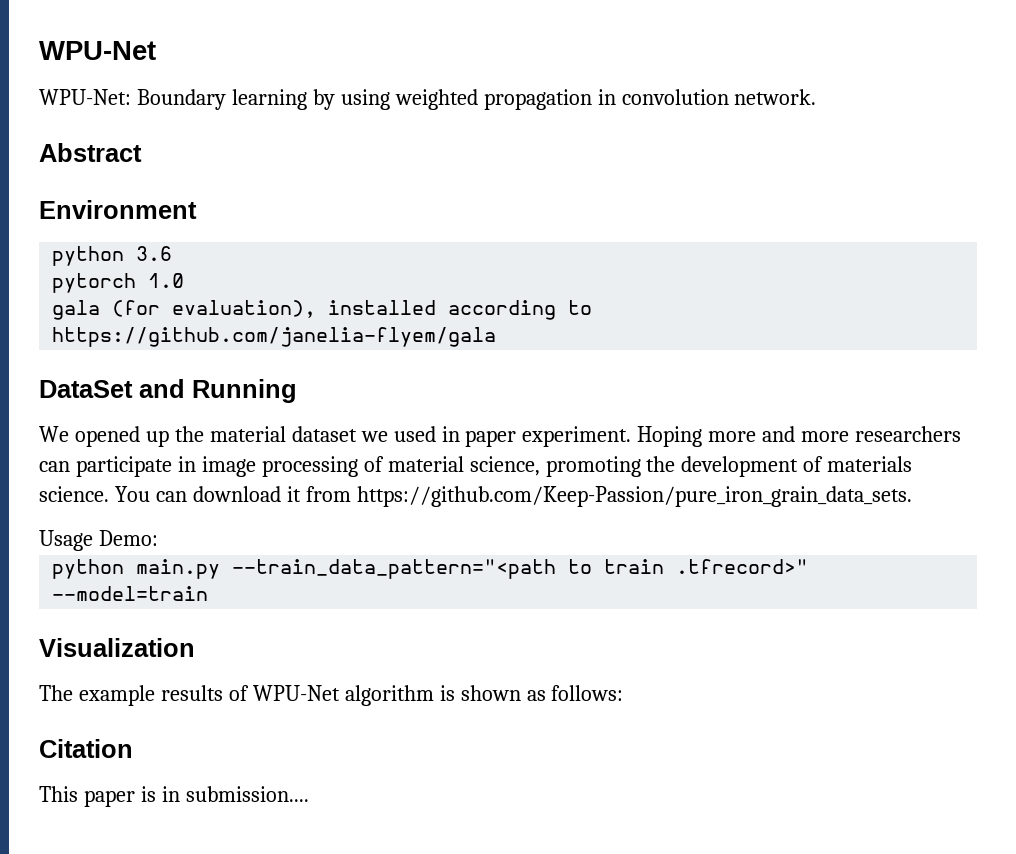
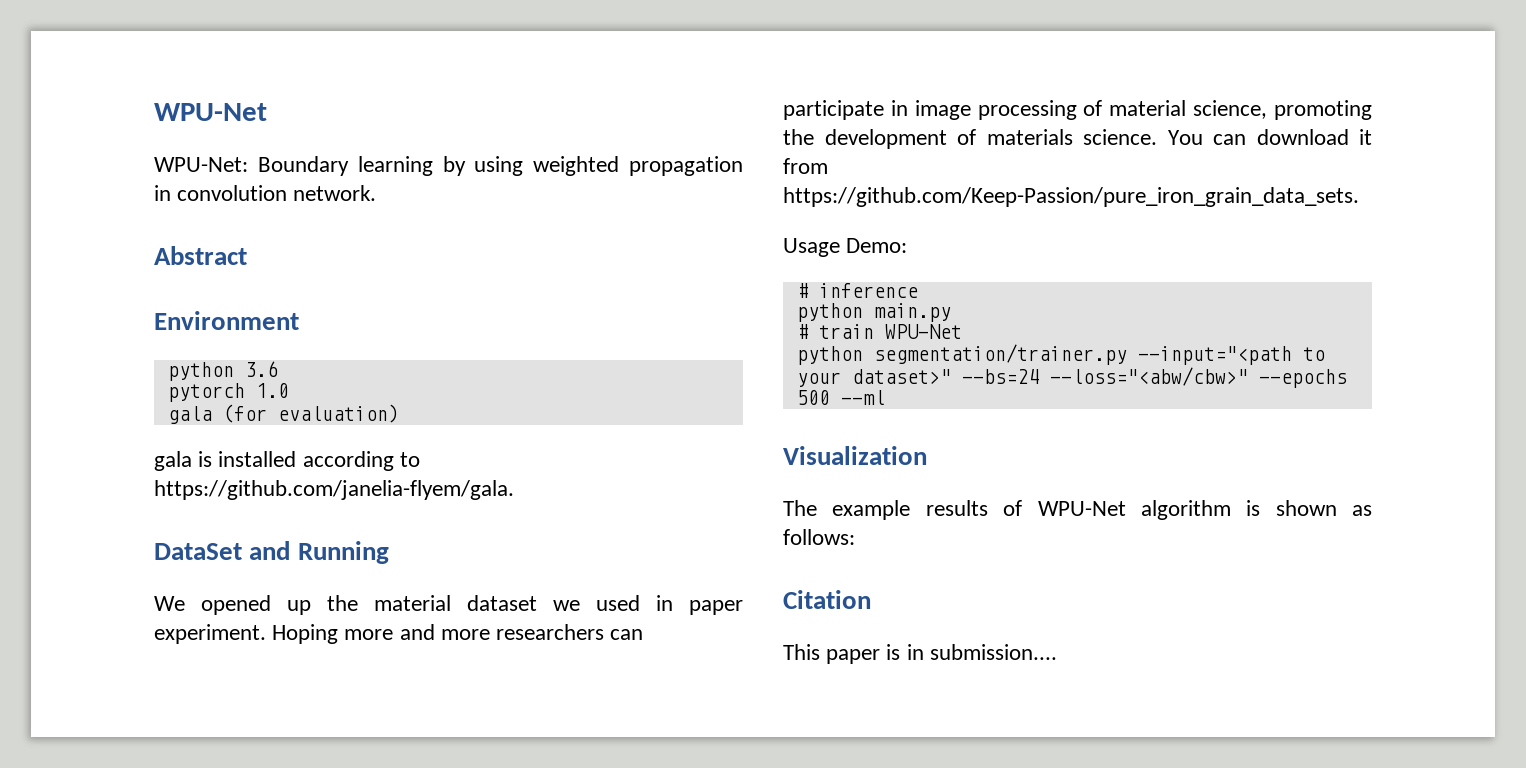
- gala (for evaluation), installed according to https://github.com/janelia-flyem/gala
+ gala (for evaluation)
+ gala is installed according to https://github.com/janelia-flyem/gala.
+ # inference
- python main.py --train_data_pattern="<path to train .tfrecord>" --model=train
+ python main.py
+ # train WPU-Net
+ python segmentation/trainer.py --input="<path to your dataset>" --bs=24 --loss="<abw/cbw>" --epochs 500 --ml

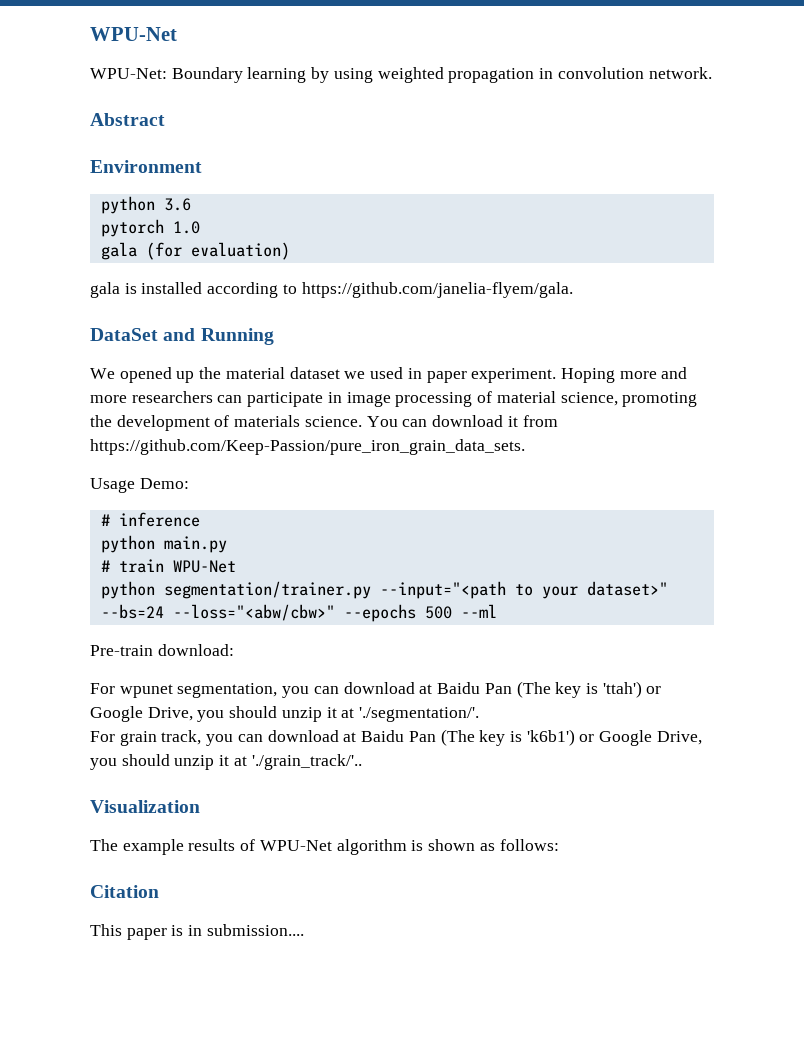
+ Pre-train download:
+ For wpunet segmentation, you can download at Baidu Pan (The key is 'ttah') or Google Drive, you should unzip it at './segmentation/'.
+ For grain track, you can download at Baidu Pan (The key is 'k6b1') or Google Drive, you should unzip it at './grain_track/'..

